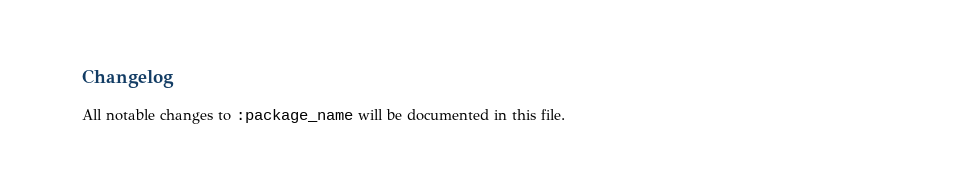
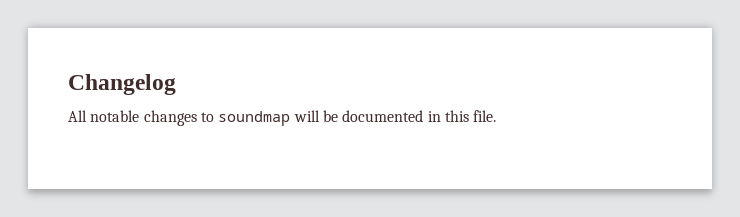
- All notable changes to :package_name will be documented in this file.
+ All notable changes to soundmap will be documented in this file.

